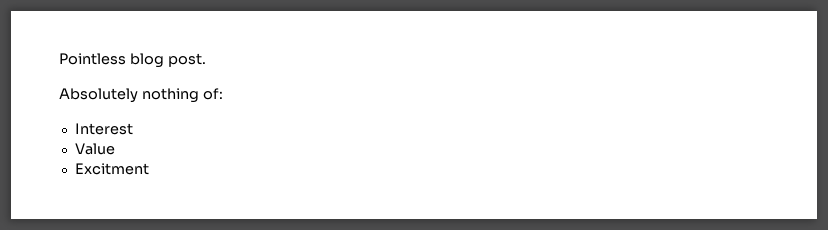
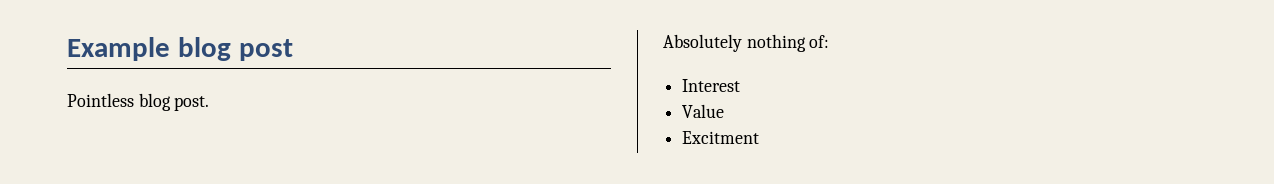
+ Example blog post

